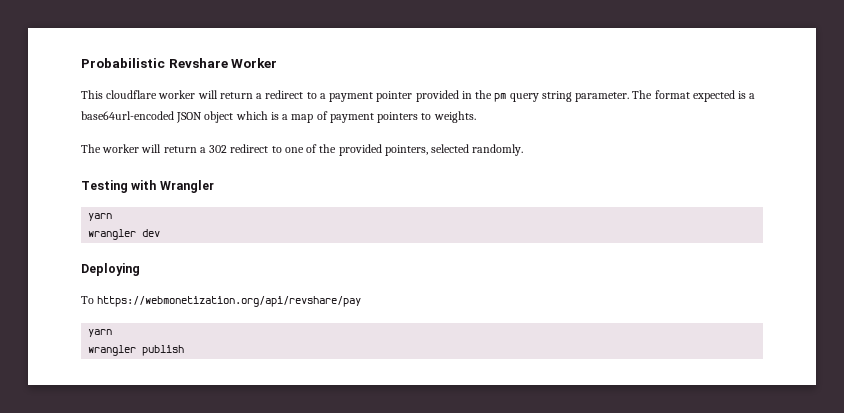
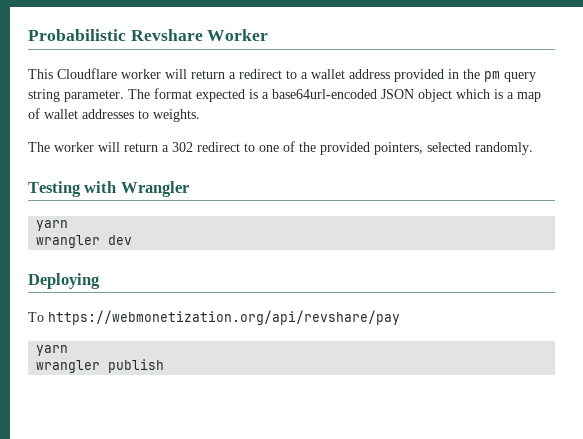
- This cloudflare worker will return a redirect to a payment pointer provided in the pm query string parameter.
+ This Cloudflare worker will return a redirect to a wallet address provided in the pm query string parameter.
- The format expected is a base64url-encoded JSON object which is a map of payment pointers to weights.
+ The format expected is a base64url-encoded JSON object which is a map of wallet addresses to weights.

